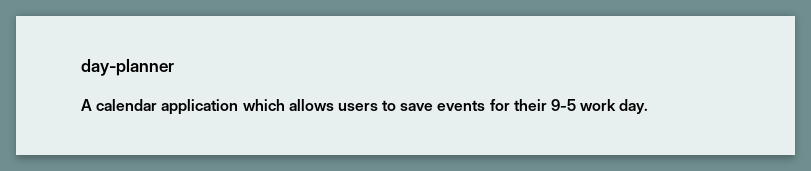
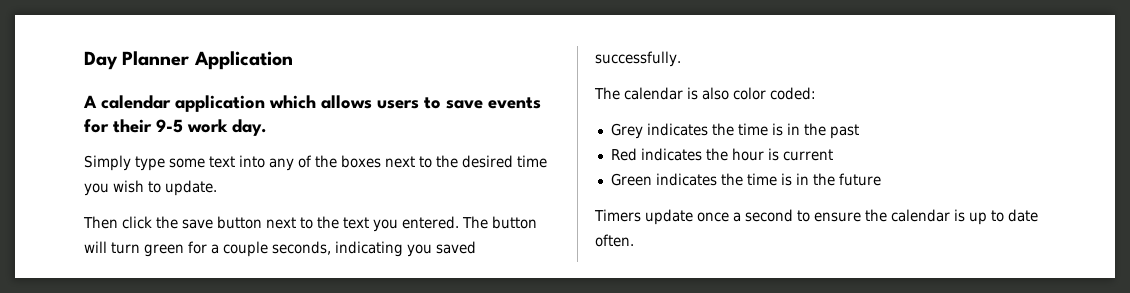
- day-planner
+ Day Planner Application
+ Simply type some text into any of the boxes next to the desired time you wish to update.
+ Then click the save button next to the text you entered. The button will turn green for a couple seconds, indicating you saved successfully.
+ The calendar is also color coded:
+ Grey indicates the time is in the past
+ Red indicates the hour is current
+ Green indicates the time is in the future
+ Timers update once a second to ensure the calendar is up to date often.

